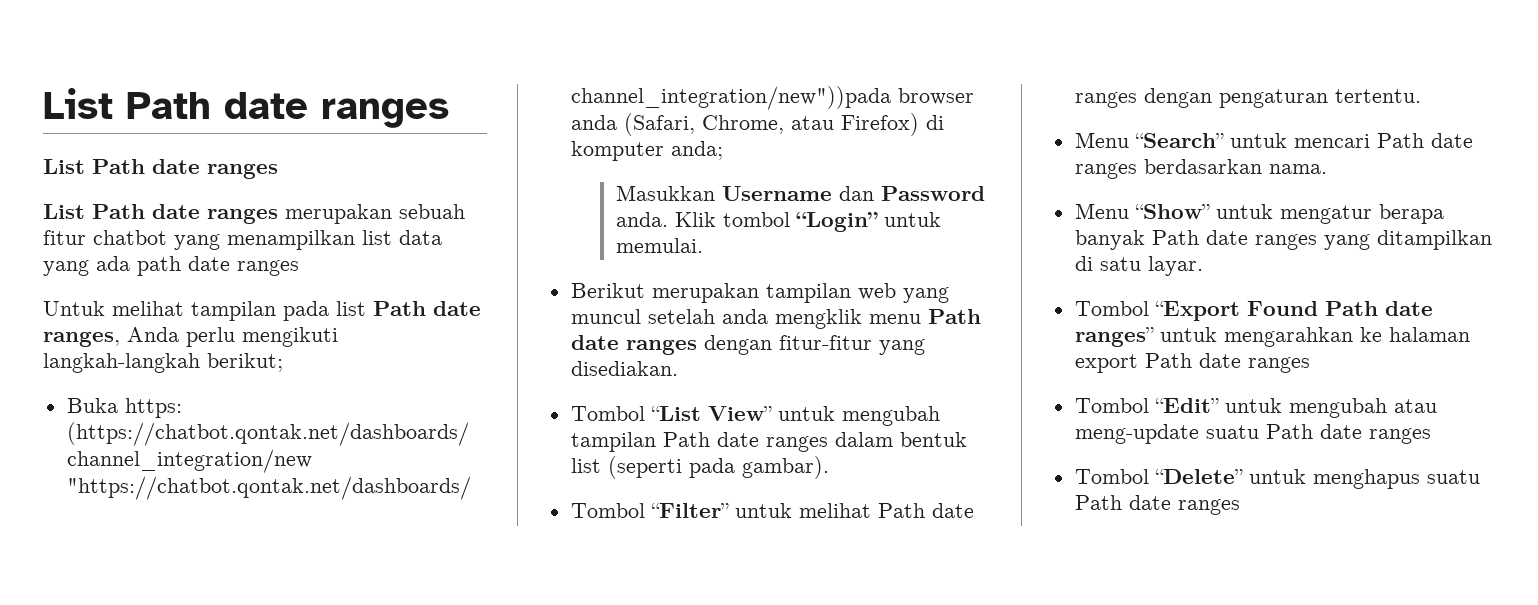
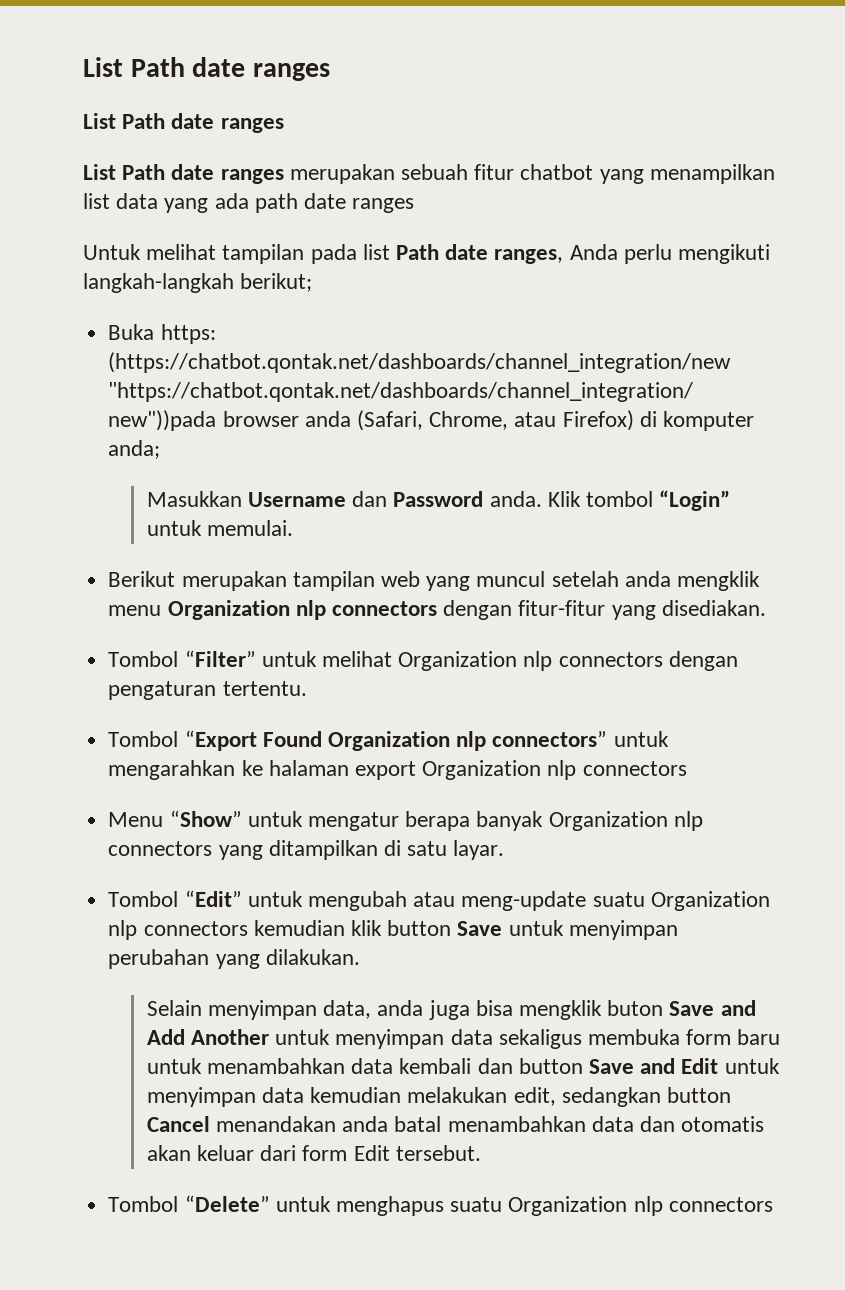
- Berikut merupakan tampilan web yang muncul setelah anda mengklik menu Path date ranges dengan fitur-fitur yang disediakan.
+ Berikut merupakan tampilan web yang muncul setelah anda mengklik menu Organization nlp connectors dengan fitur-fitur yang disediakan.
- Tombol “List View” untuk mengubah tampilan Path date ranges dalam bentuk list (seperti pada gambar).
- Tombol “Filter” untuk melihat Path date ranges dengan pengaturan tertentu.
+ Tombol “Filter” untuk melihat Organization nlp connectors dengan pengaturan tertentu.
- Menu “Search” untuk mencari Path date ranges berdasarkan nama.
+ Tombol “Export Found Organization nlp connectors” untuk mengarahkan ke halaman export Organization nlp connectors
- Menu “Show” untuk mengatur berapa banyak Path date ranges yang ditampilkan di satu layar.
+ Menu “Show” untuk mengatur berapa banyak Organization nlp connectors yang ditampilkan di satu layar.
- Tombol “Export Found Path date ranges” untuk mengarahkan ke halaman export Path date ranges
- Tombol “Edit” untuk mengubah atau meng-update suatu Path date ranges
+ Tombol “Edit” untuk mengubah atau meng-update suatu Organization nlp connectors kemudian klik button Save untuk menyimpan perubahan yang dilakukan.
+ Selain menyimpan data, anda juga bisa mengklik buton Save and Add Another untuk menyimpan data sekaligus membuka form baru untuk menambahkan data kembali dan button Save and Edit untuk menyimpan data kemudian melakukan edit, sedangkan button Cancel menandakan anda batal menambahkan data dan otomatis akan keluar dari form Edit tersebut.
- Tombol “Delete” untuk menghapus suatu Path date ranges
+ Tombol “Delete” untuk menghapus suatu Organization nlp connectors

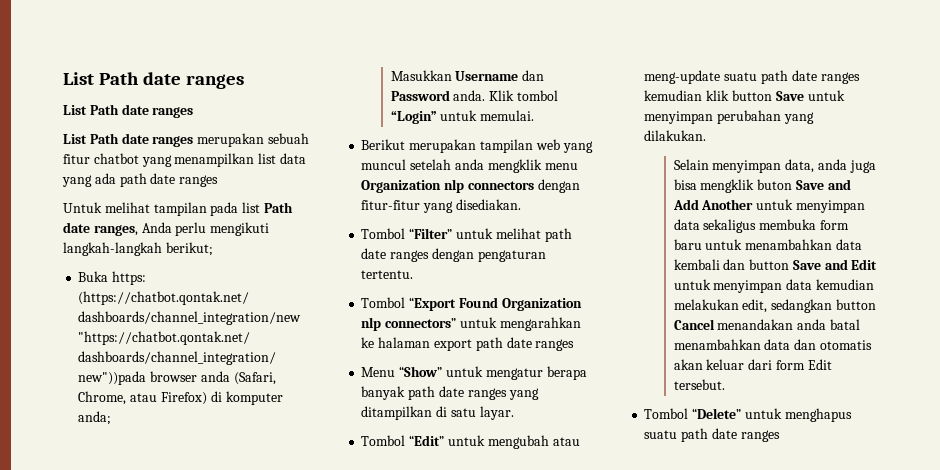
- Tombol “Filter” untuk melihat Organization nlp connectors dengan pengaturan tertentu.
+ Tombol “Filter” untuk melihat path date ranges dengan pengaturan tertentu.
- Tombol “Export Found Organization nlp connectors” untuk mengarahkan ke halaman export Organization nlp connectors
+ Tombol “Export Found Organization nlp connectors” untuk mengarahkan ke halaman export path date ranges
- Menu “Show” untuk mengatur berapa banyak Organization nlp connectors yang ditampilkan di satu layar.
+ Menu “Show” untuk mengatur berapa banyak path date ranges yang ditampilkan di satu layar.
- Tombol “Edit” untuk mengubah atau meng-update suatu Organization nlp connectors kemudian klik button Save untuk menyimpan perubahan yang dilakukan.
+ Tombol “Edit” untuk mengubah atau meng-update suatu path date ranges kemudian klik button Save untuk menyimpan perubahan yang dilakukan.
- Tombol “Delete” untuk menghapus suatu Organization nlp connectors
+ Tombol “Delete” untuk menghapus suatu path date ranges

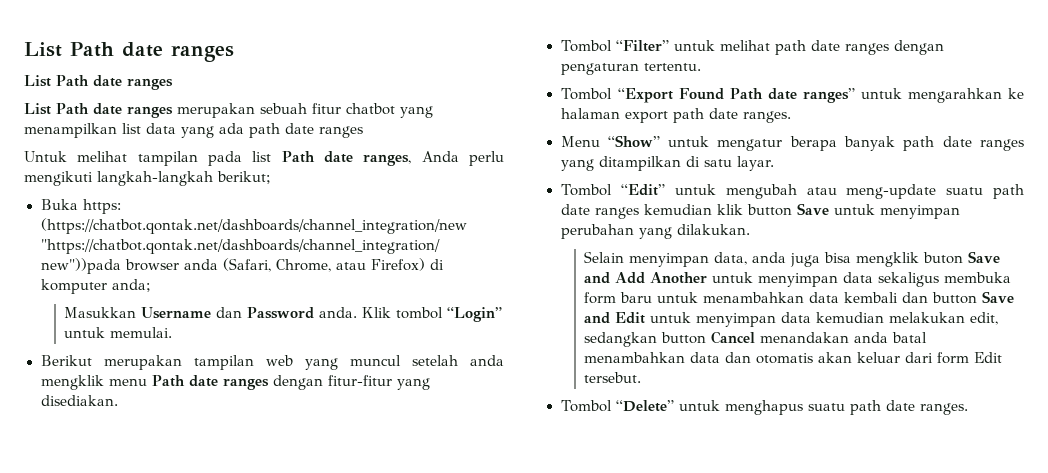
- Berikut merupakan tampilan web yang muncul setelah anda mengklik menu Organization nlp connectors dengan fitur-fitur yang disediakan.
+ Berikut merupakan tampilan web yang muncul setelah anda mengklik menu Path date ranges dengan fitur-fitur yang disediakan.
- Tombol “Export Found Organization nlp connectors” untuk mengarahkan ke halaman export path date ranges
+ Tombol “Export Found Path date ranges” untuk mengarahkan ke halaman export path date ranges.
- Tombol “Delete” untuk menghapus suatu path date ranges
+ Tombol “Delete” untuk menghapus suatu path date ranges.

